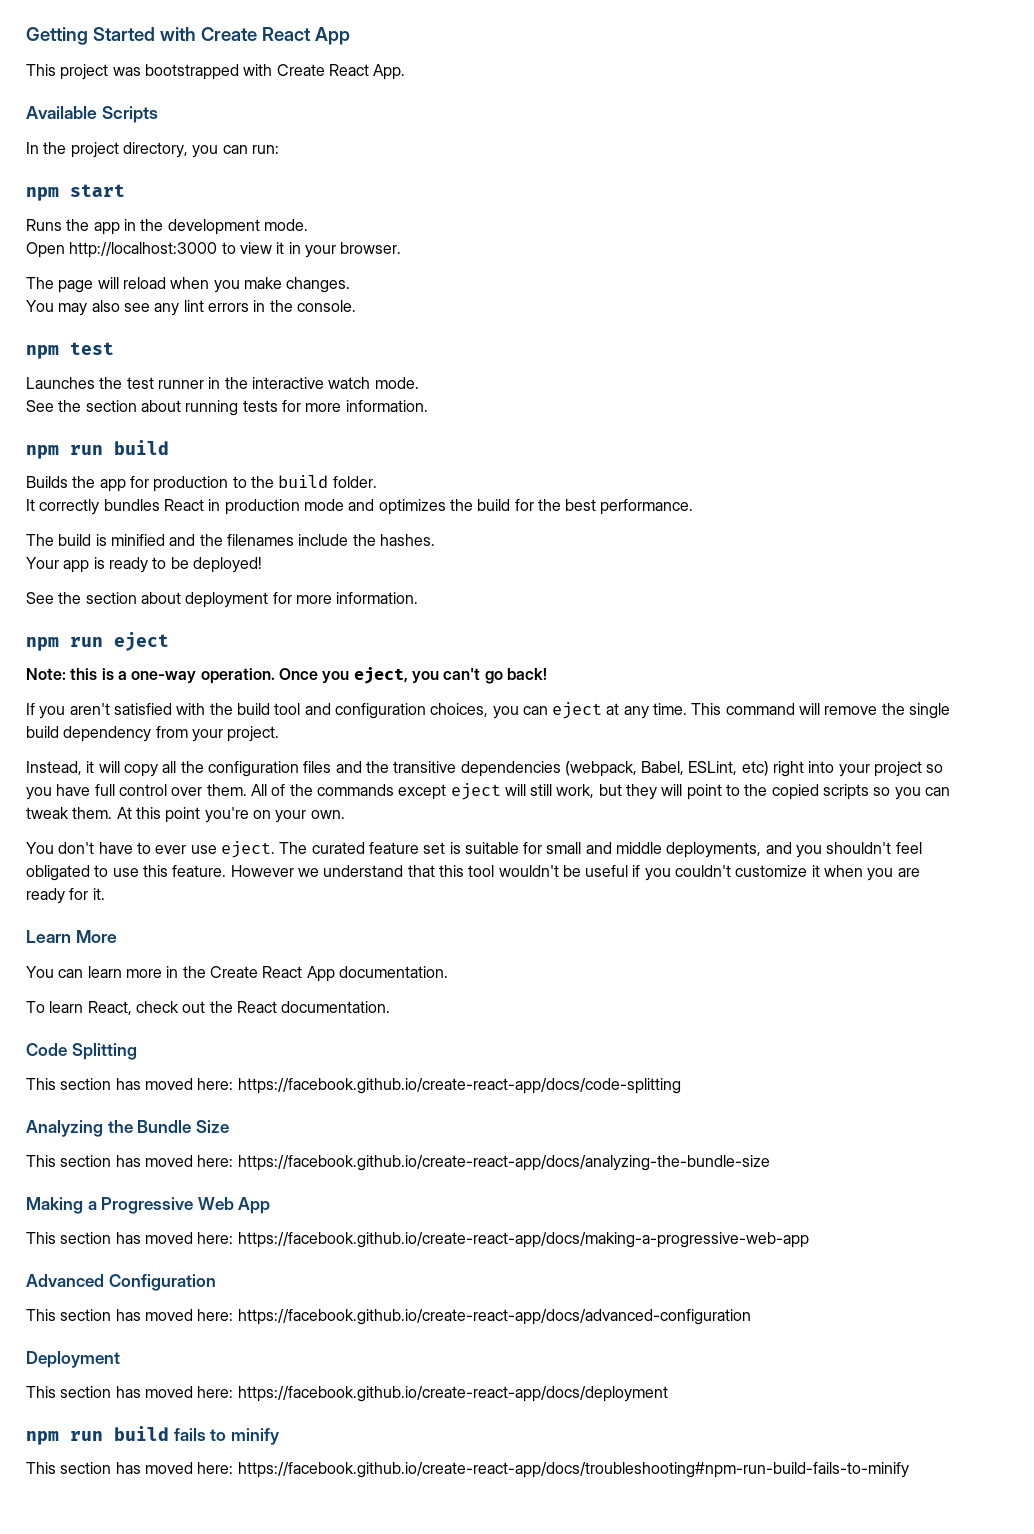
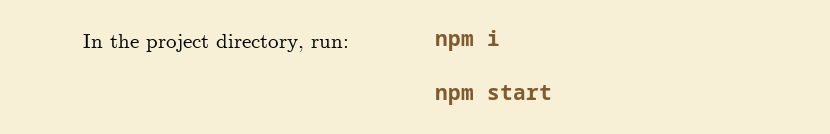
- Getting Started with Create React App
- This project was bootstrapped with Create React App.
- Available Scripts
- In the project directory, you can run:
+ In the project directory, run:
+ npm i
  npm start
- Runs the app in the development mode.
- Open http://localhost:3000 to view it in your browser.
- The page will reload when you make changes.
- You may also see any lint errors in the console.
- npm test
- Launches the test runner in the interactive watch mode.
- See the section about running tests for more information.
- npm run build
- Builds the app for production to the build folder.
- It correctly bundles React in production mode and optimizes the build for the best performance.
- The build is minified and the filenames include the hashes.
- Your app is ready to be deployed!
- See the section about deployment for more information.
- npm run eject
- Note: this is a one-way operation. Once you eject, you can't go back!
- If you aren't satisfied with the build tool and configuration choices, you can eject at any time. This command will remove the single build dependency from your project.
- Instead, it will copy all the configuration files and the transitive dependencies (webpack, Babel, ESLint, etc) right into your project so you have full control over them. All of the commands except eject will still work, but they will point to the copied scripts so you can tweak them. At this point you're on your own.
- You don't have to ever use eject. The curated feature set is suitable for small and middle deployments, and you shouldn't feel obligated to use this feature. However we understand that this tool wouldn't be useful if you couldn't customize it when you are ready for it.
- Learn More
- You can learn more in the Create React App documentation.
- To learn React, check out the React documentation.
- Code Splitting
- This section has moved here: https://facebook.github.io/create-react-app/docs/code-splitting
- Analyzing the Bundle Size
- This section has moved here: https://facebook.github.io/create-react-app/docs/analyzing-the-bundle-size
- Making a Progressive Web App
- This section has moved here: https://facebook.github.io/create-react-app/docs/making-a-progressive-web-app
- Advanced Configuration
- This section has moved here: https://facebook.github.io/create-react-app/docs/advanced-configuration
- Deployment
- This section has moved here: https://facebook.github.io/create-react-app/docs/deployment
- npm run build fails to minify
- This section has moved here: https://facebook.github.io/create-react-app/docs/troubleshooting#npm-run-build-fails-to-minify

